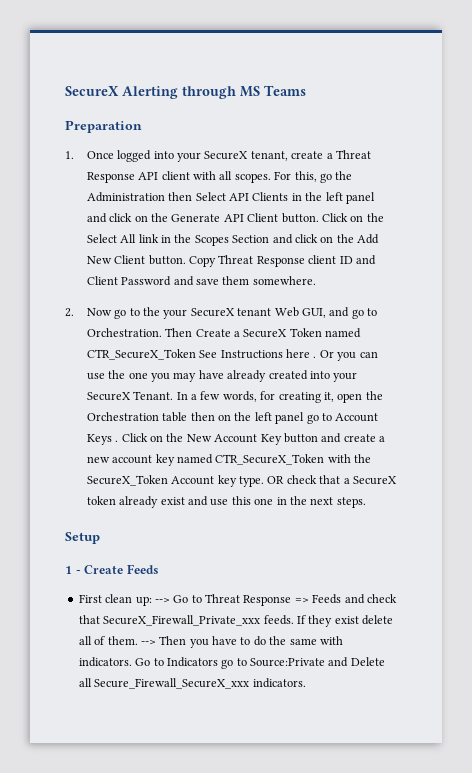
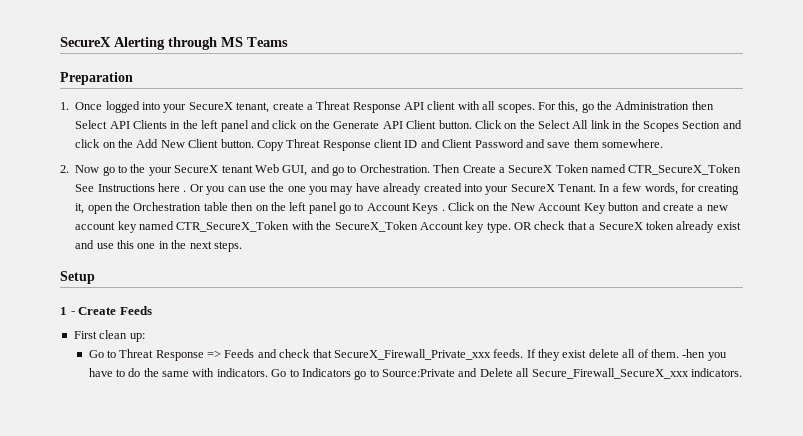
- First clean up: --> Go to Threat Response => Feeds and check that SecureX_Firewall_Private_xxx feeds.
+ First clean up:
+ Go to Threat Response => Feeds and check that SecureX_Firewall_Private_xxx feeds.
- --> Then you have to do the same with indicators.
+ -hen you have to do the same with indicators.

